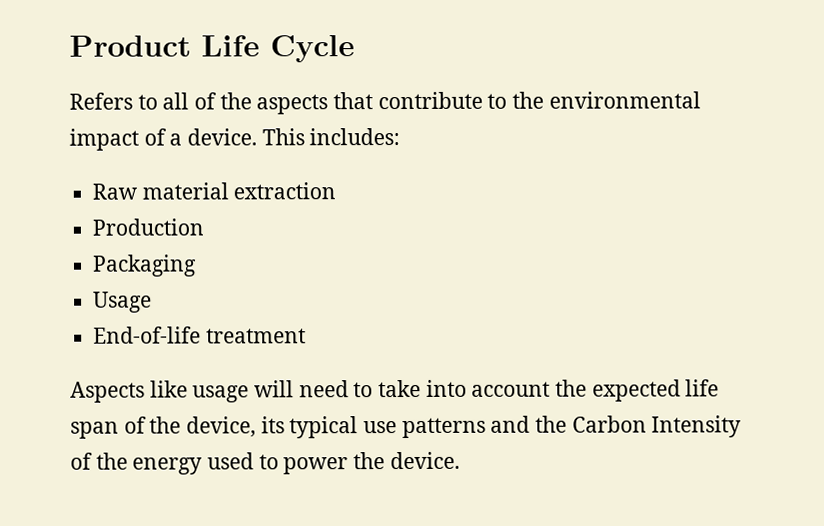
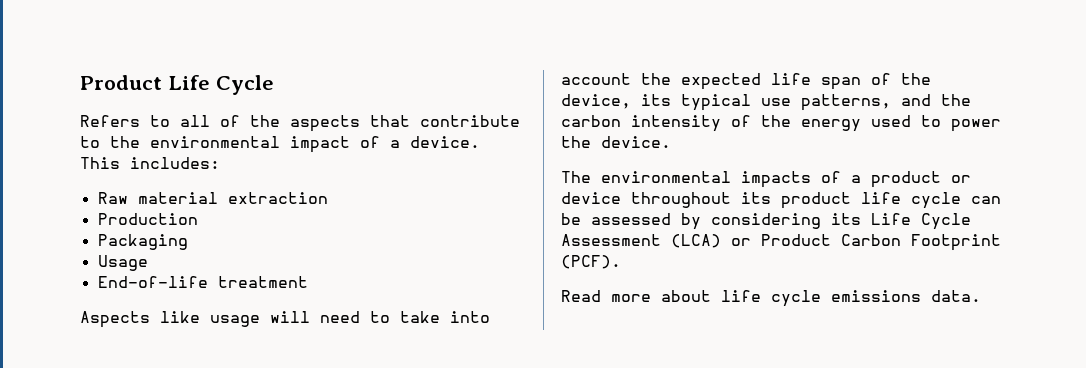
- Aspects like usage will need to take into account the expected life span of the device, its typical use patterns and the Carbon Intensity of the energy used to power the device.
+ Aspects like usage will need to take into account the expected life span of the device, its typical use patterns, and the carbon intensity of the energy used to power the device.
+ The environmental impacts of a product or device throughout its product life cycle can be assessed by considering its Life Cycle Assessment (LCA) or Product Carbon Footprint (PCF).
+ Read more about life cycle emissions data.

